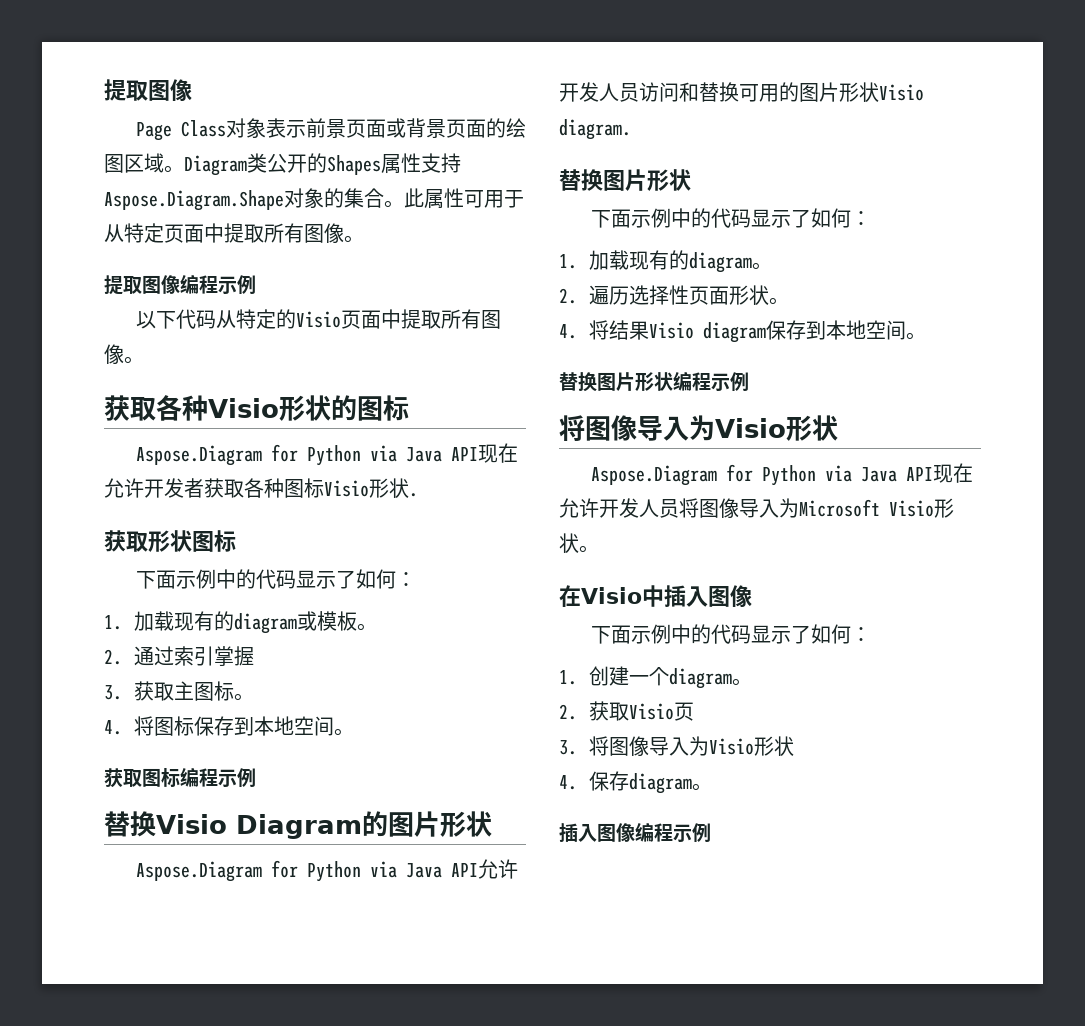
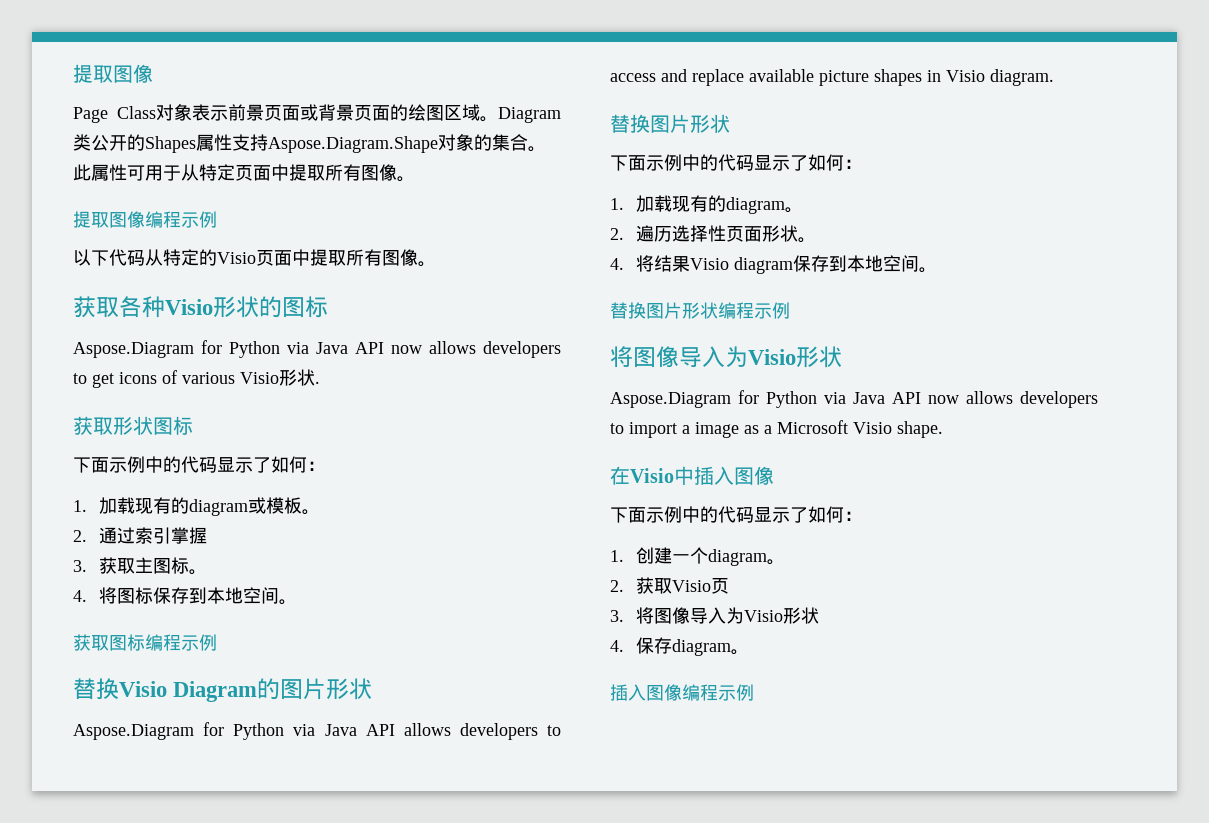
- Aspose.Diagram for Python via Java API现在允许开发者获取各种图标Visio形状.
+ Aspose.Diagram for Python via Java API now allows developers to get icons of various Visio形状.
- Aspose.Diagram for Python via Java API允许开发人员访问和替换可用的图片形状Visio diagram.
+ Aspose.Diagram for Python via Java API allows developers to access and replace available picture shapes in Visio diagram.
- Aspose.Diagram for Python via Java API现在允许开发人员将图像导入为Microsoft Visio形状。
+ Aspose.Diagram for Python via Java API now allows developers to import a image as a Microsoft Visio shape.

